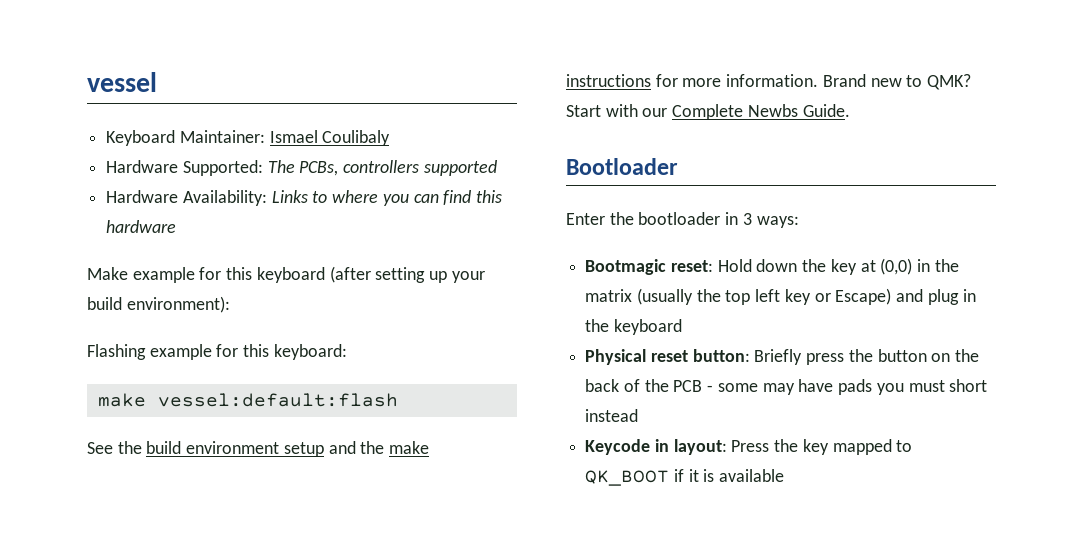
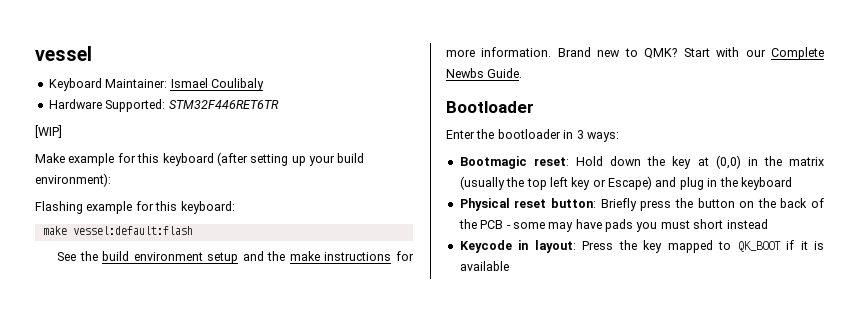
- Hardware Supported: The PCBs, controllers supported
- Hardware Availability: Links to where you can find this hardware
+ Hardware Supported: STM32F446RET6TR
+ [WIP]

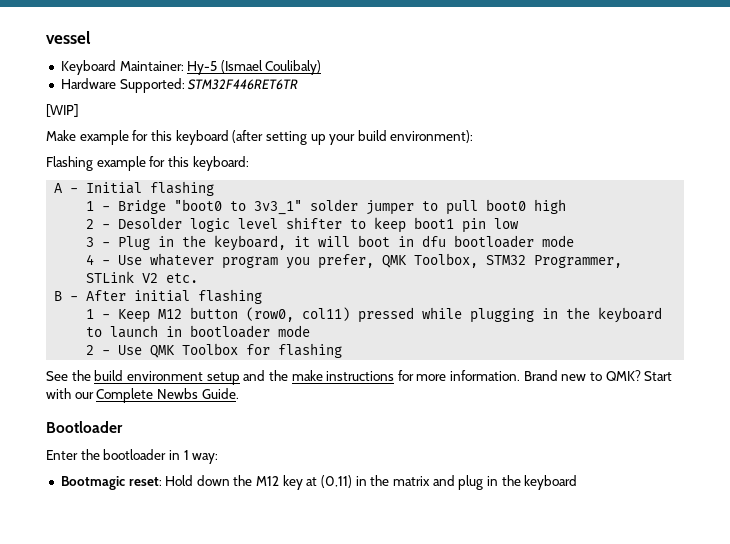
- Keyboard Maintainer: Ismael Coulibaly
+ Keyboard Maintainer: Hy-5 (Ismael Coulibaly)
- make vessel:default:flash
+ A - Initial flashing
+ 1 - Bridge "boot0 to 3v3_1" solder jumper to pull boot0 high
+ 2 - Desolder logic level shifter to keep boot1 pin low
+ 3 - Plug in the keyboard, it will boot in dfu bootloader mode
+ 4 - Use whatever program you prefer, QMK Toolbox, STM32 Programmer, STLink V2 etc.
+ B - After initial flashing
+ 1 - Keep M12 button (row0, col11) pressed while plugging in the keyboard to launch in bootloader mode
+ 2 - Use QMK Toolbox for flashing
- Enter the bootloader in 3 ways:
+ Enter the bootloader in 1 way:
- Bootmagic reset: Hold down the key at (0,0) in the matrix (usually the top left key or Escape) and plug in the keyboard
+ Bootmagic reset: Hold down the M12 key at (0,11) in the matrix and plug in the keyboard
- Physical reset button: Briefly press the button on the back of the PCB - some may have pads you must short instead
- Keycode in layout: Press the key mapped to QK_BOOT if it is available

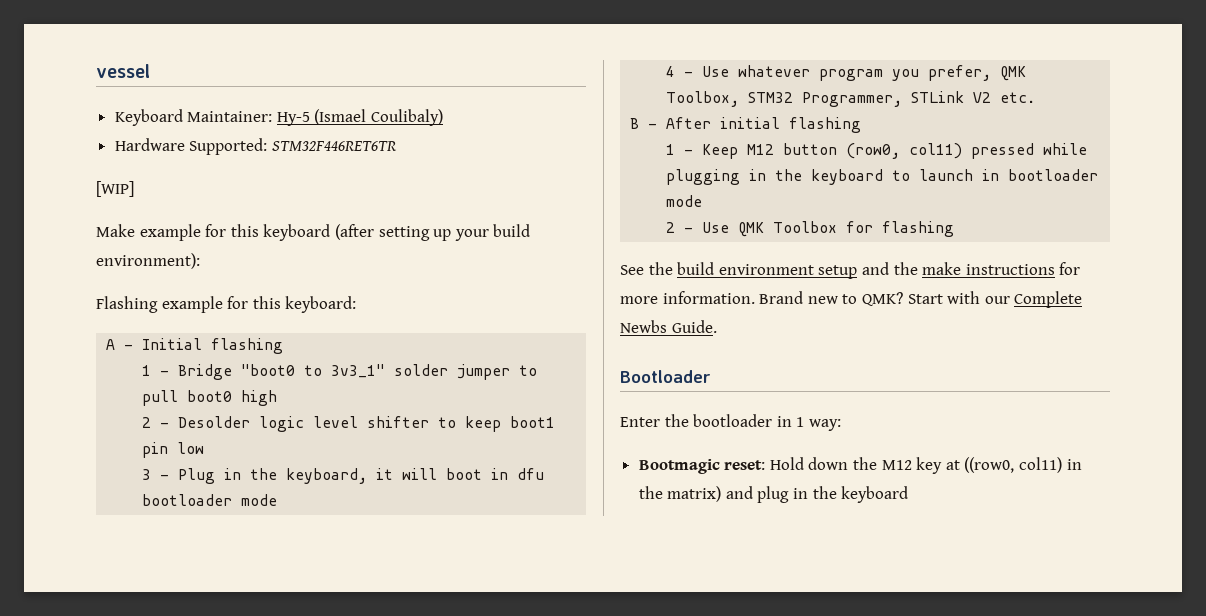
- Bootmagic reset: Hold down the M12 key at (0,11) in the matrix and plug in the keyboard
+ Bootmagic reset: Hold down the M12 key at ((row0, col11) in the matrix) and plug in the keyboard

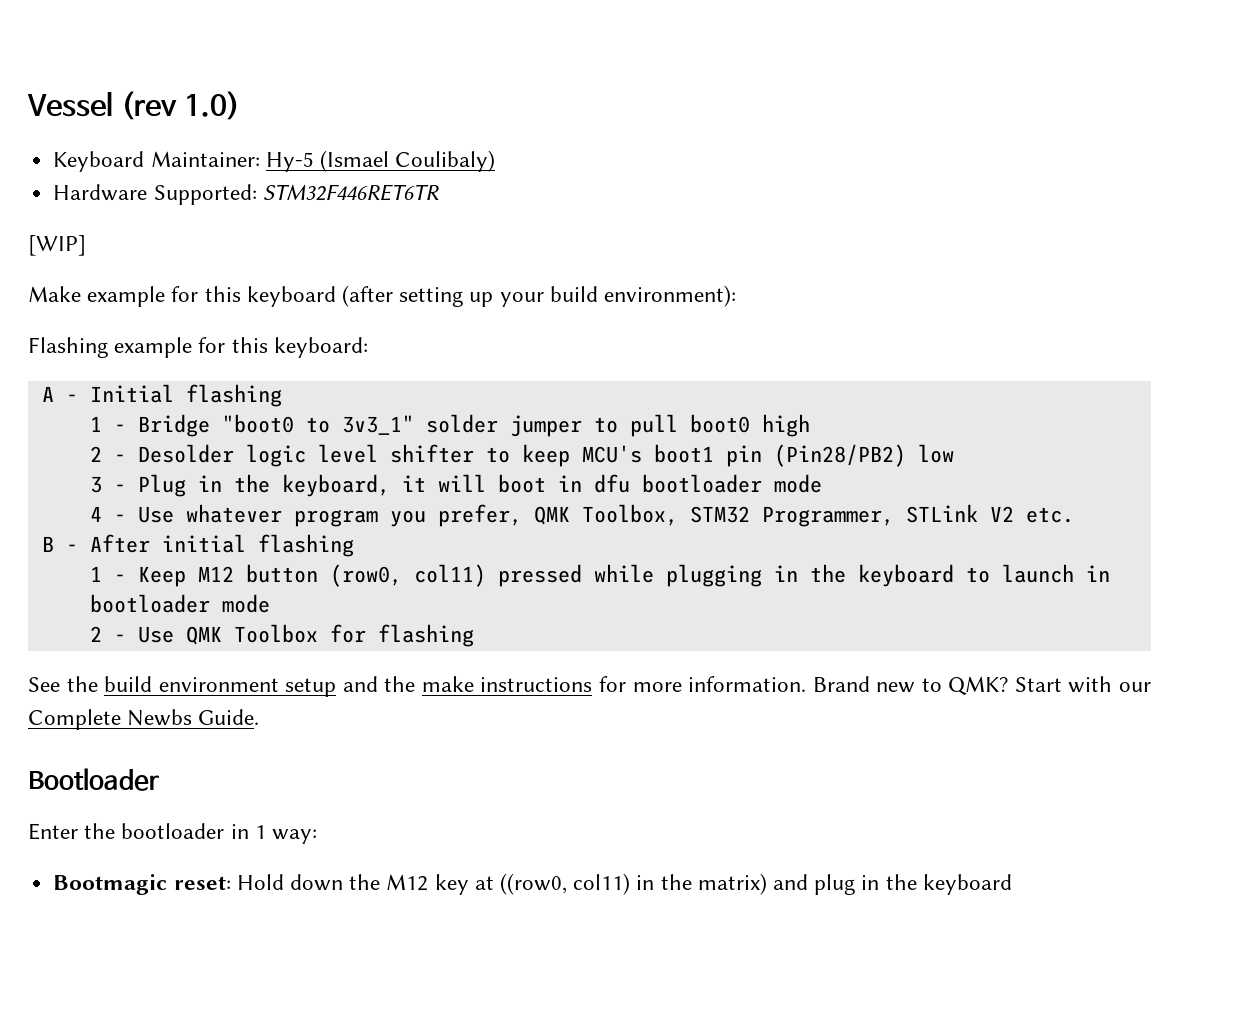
- vessel
+ Vessel (rev 1.0)
- 2 - Desolder logic level shifter to keep boot1 pin low
+ 2 - Desolder logic level shifter to keep MCU's boot1 pin (Pin28/PB2) low

